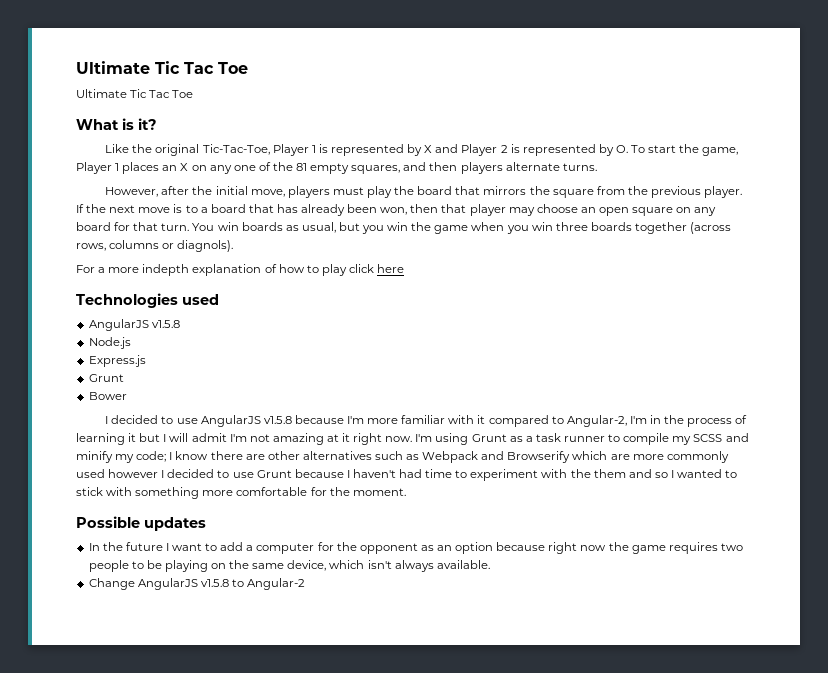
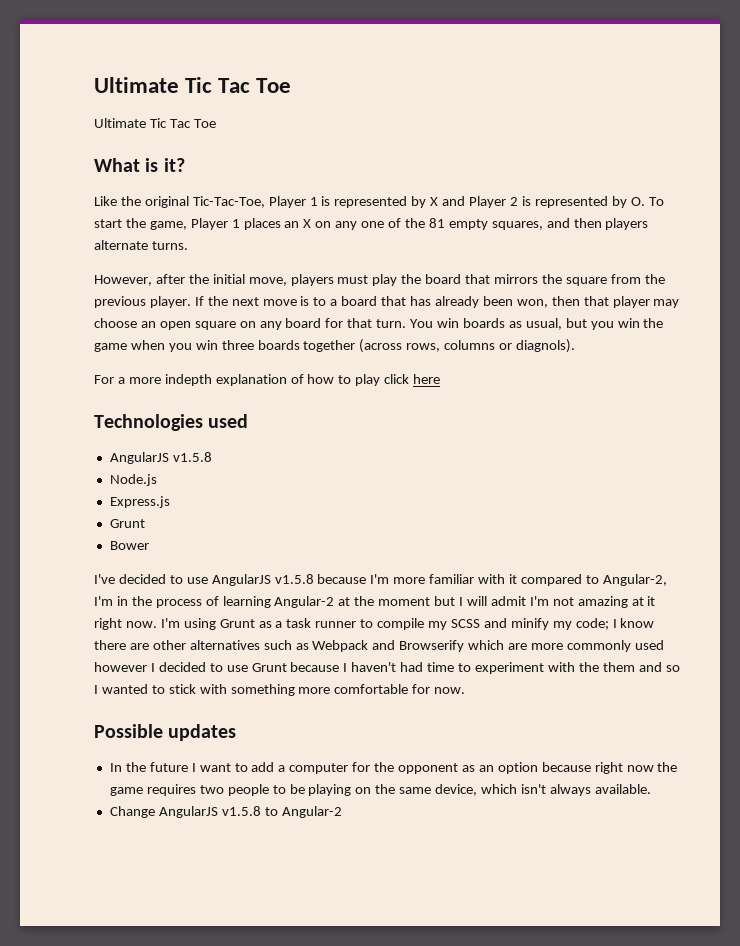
- I decided to use AngularJS v1.5.8 because I'm more familiar with it compared to Angular-2, I'm in the process of learning it but I will admit I'm not amazing at it right now.
+ I've decided to use AngularJS v1.5.8 because I'm more familiar with it compared to Angular-2, I'm in the process of learning Angular-2 at the moment but I will admit I'm not amazing at it right now.
- I'm using Grunt as a task runner to compile my SCSS and minify my code; I know there are other alternatives such as Webpack and Browserify which are more commonly used however I decided to use Grunt because I haven't had time to experiment with the them and so I wanted to stick with something more comfortable for the moment.
+ I'm using Grunt as a task runner to compile my SCSS and minify my code; I know there are other alternatives such as Webpack and Browserify which are more commonly used however I decided to use Grunt because I haven't had time to experiment with the them and so I wanted to stick with something more comfortable for now.

